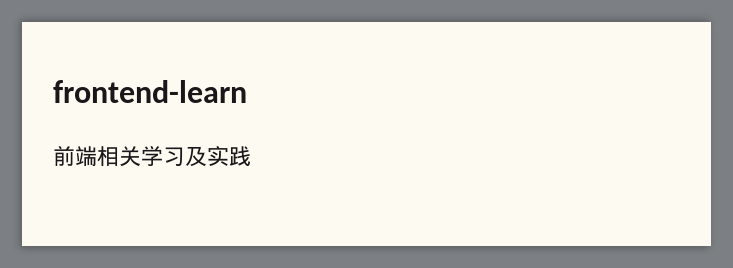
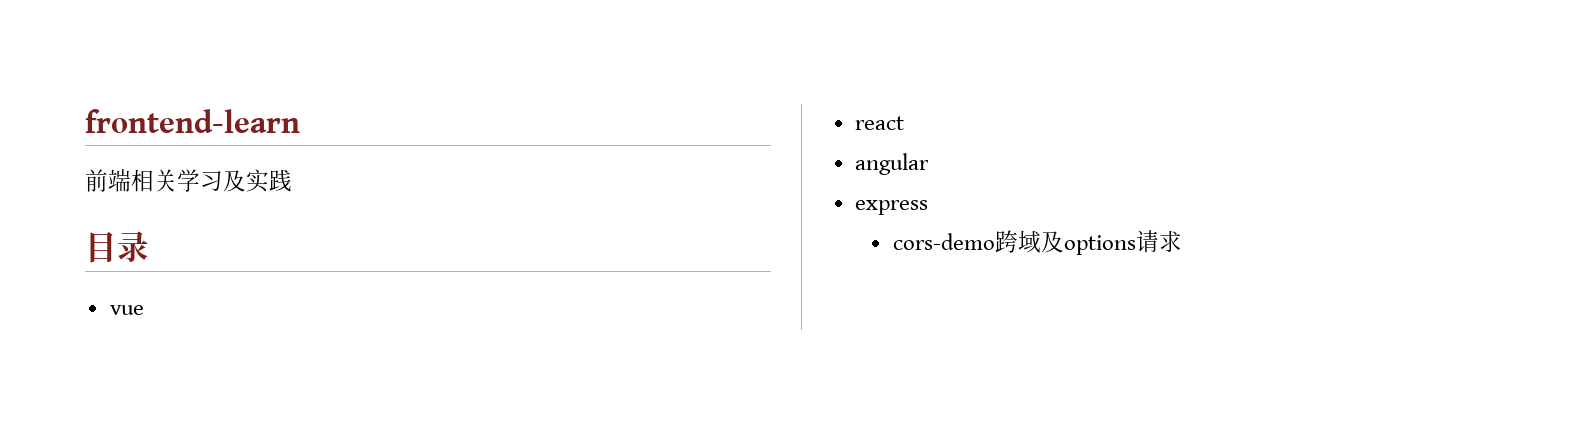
+ 目录
+ vue
+ react
+ angular
+ express
+ cors-demo跨域及options请求

